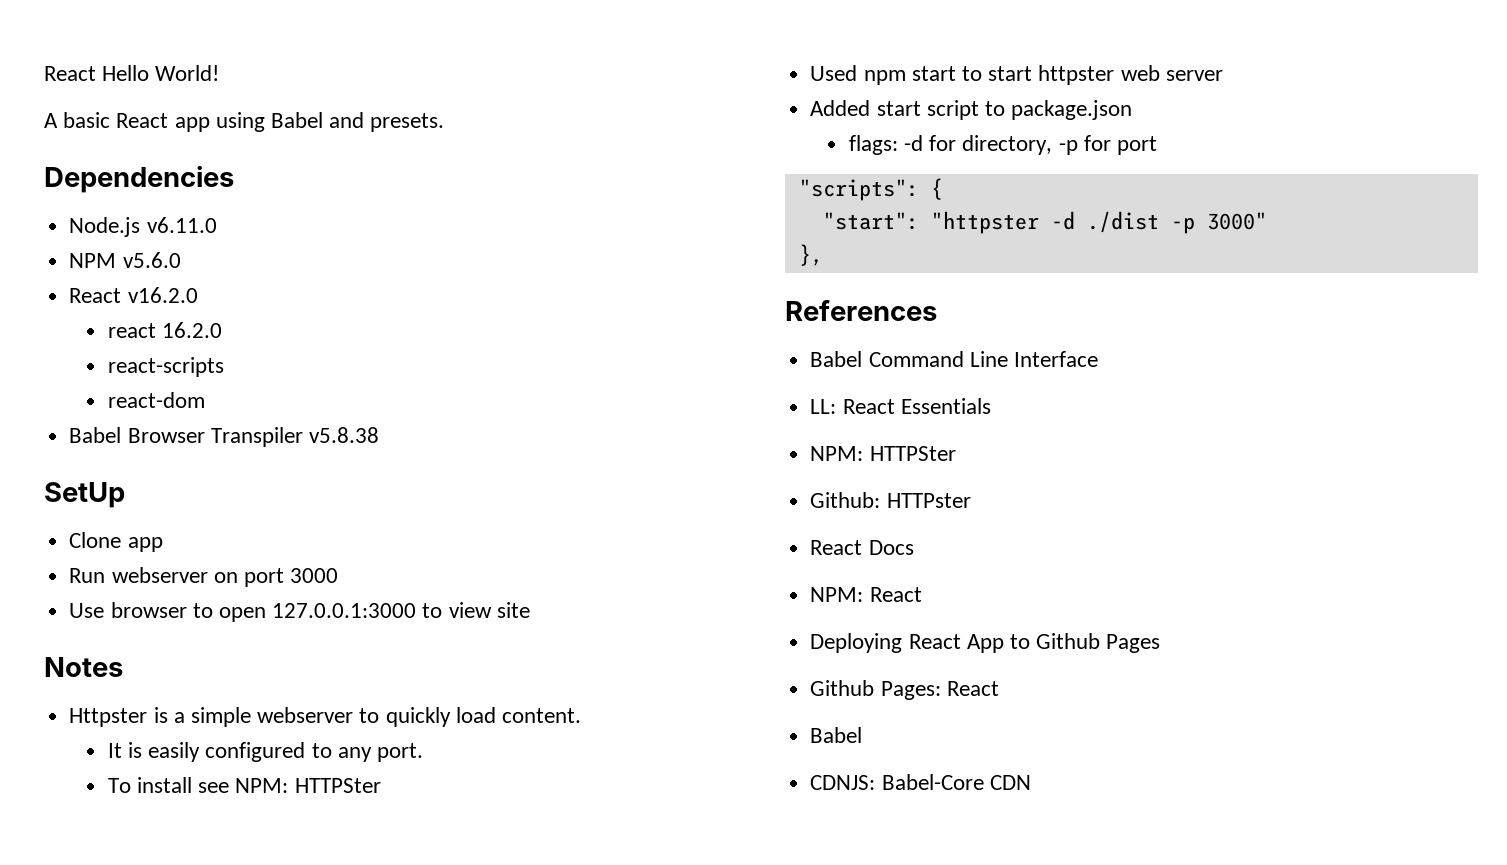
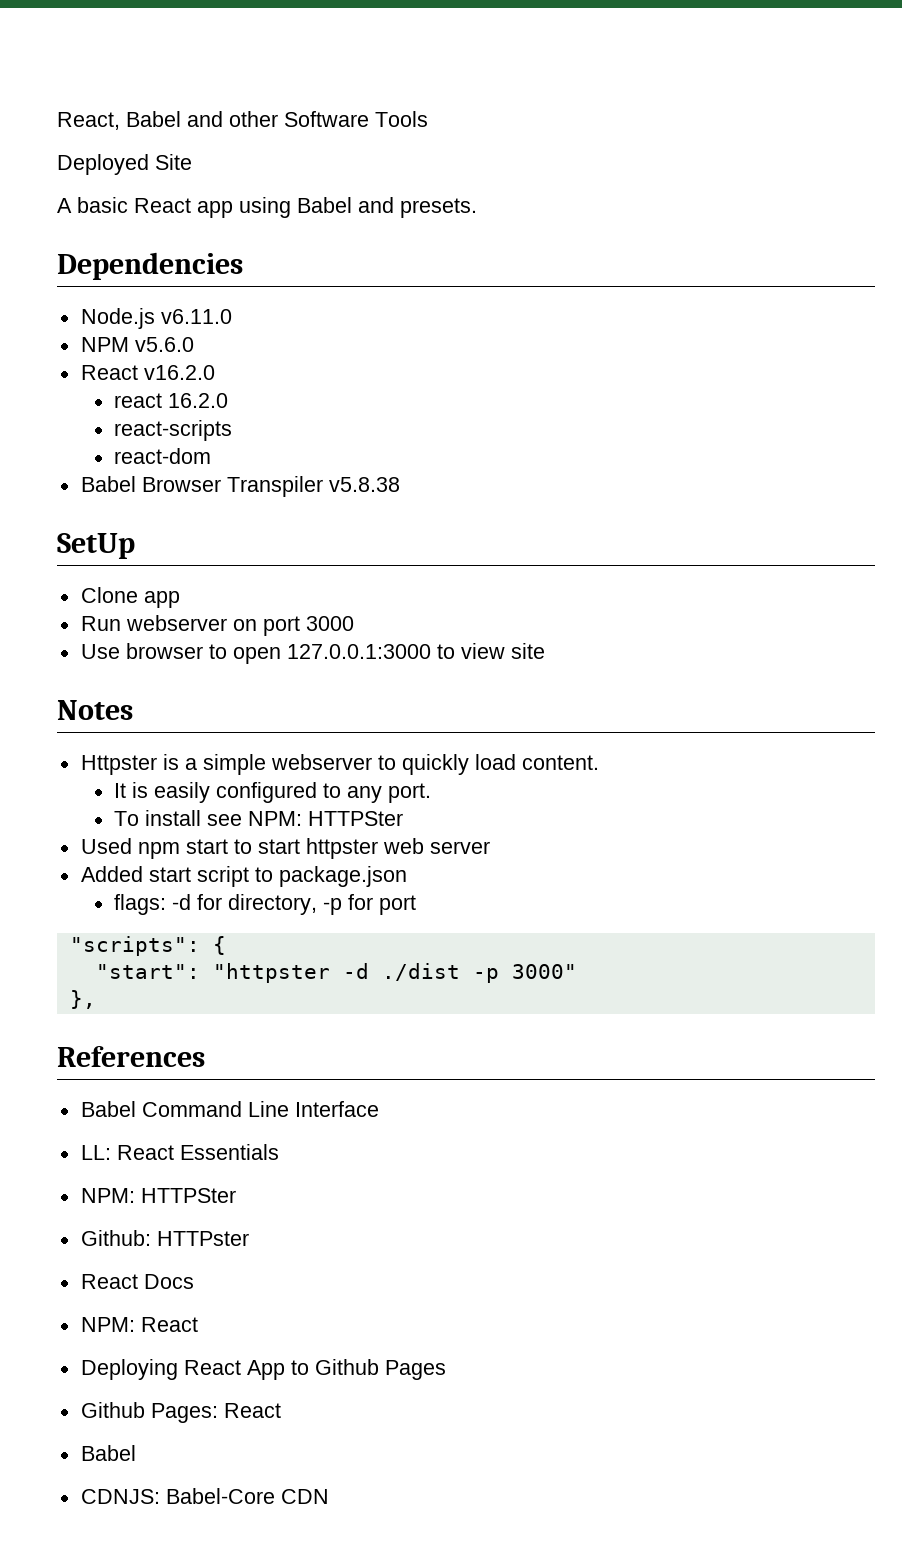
- React Hello World!
+ React, Babel and other Software Tools
+ Deployed Site

